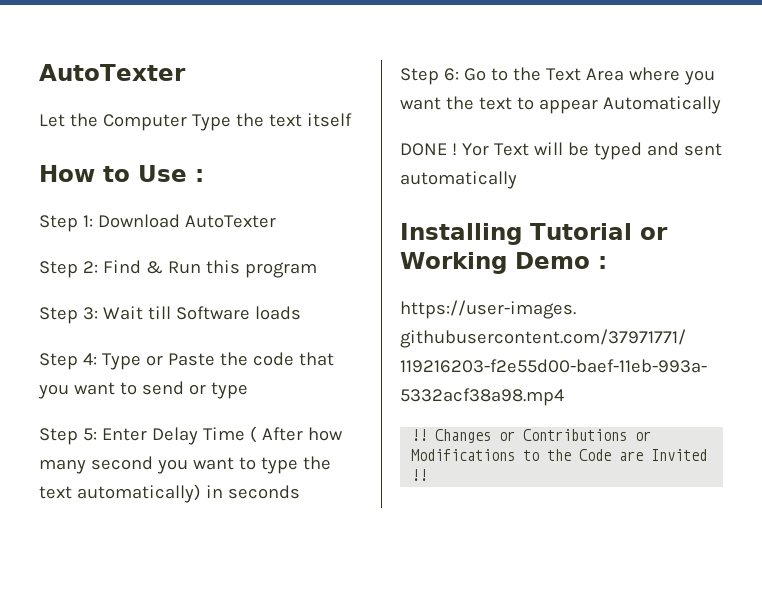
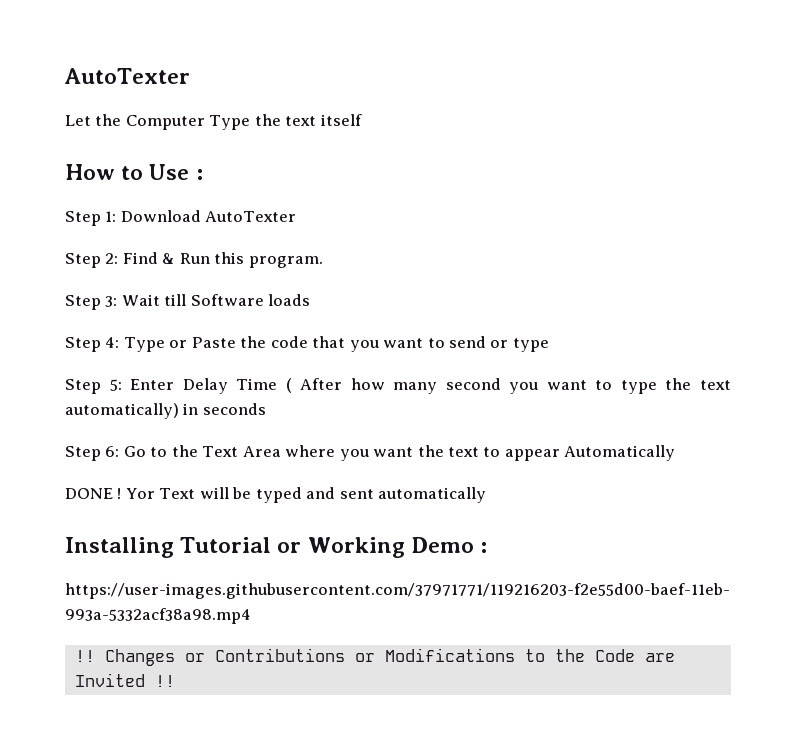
- Step 2: Find & Run this program
+ Step 2: Find & Run this program.

